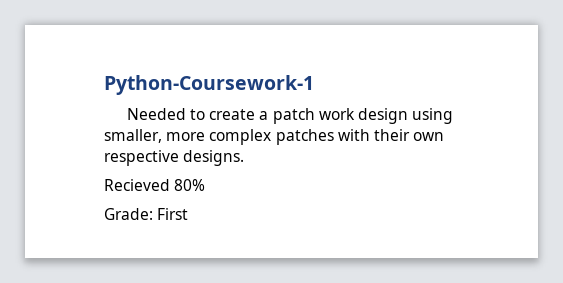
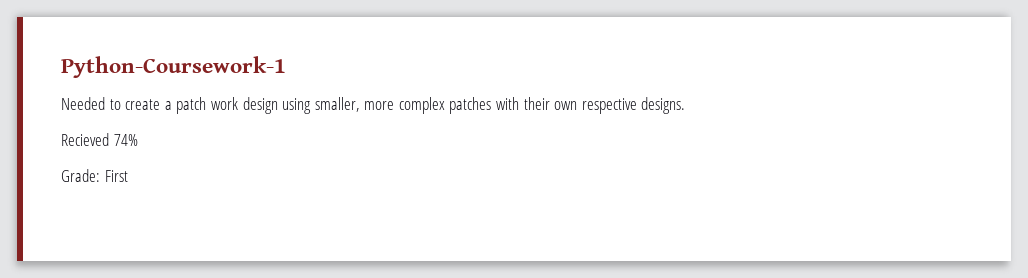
- Recieved 80%
+ Recieved 74%

